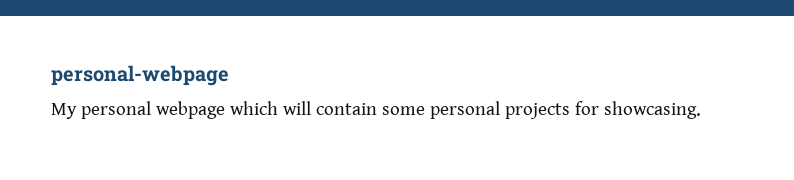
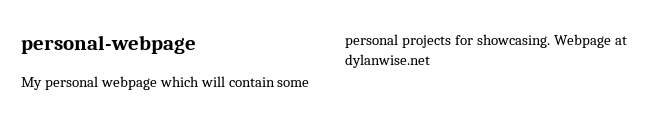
+ Webpage at dylanwise.net

